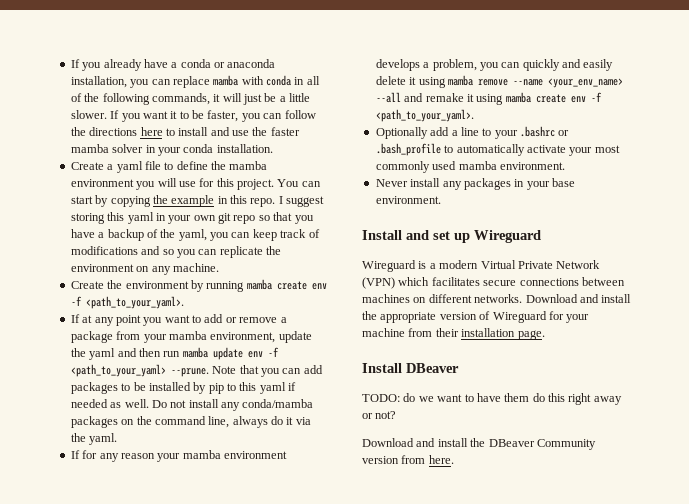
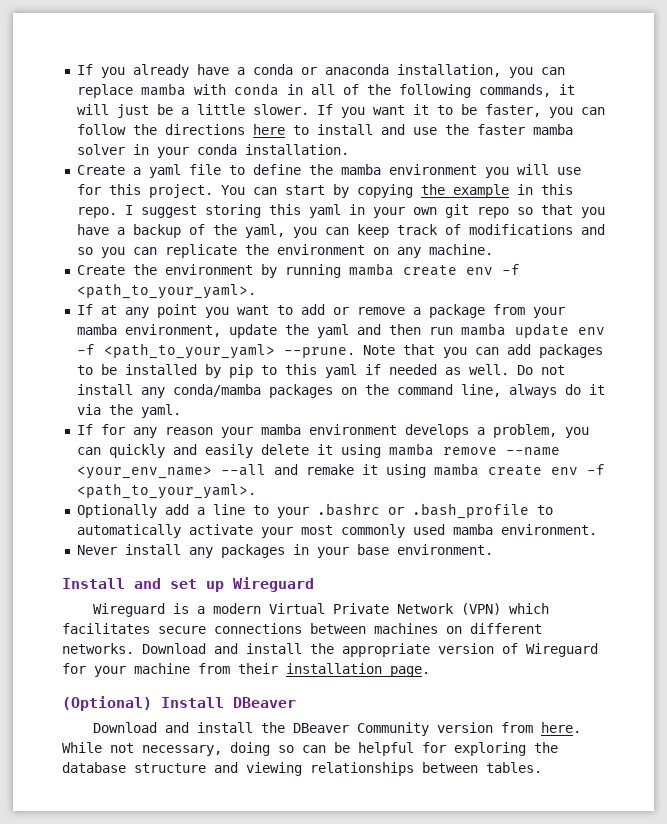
- Install DBeaver
+ (Optional) Install DBeaver
- TODO: do we want to have them do this right away or not?
+ While not necessary, doing so can be helpful for exploring the database structure and viewing relationships between tables.

